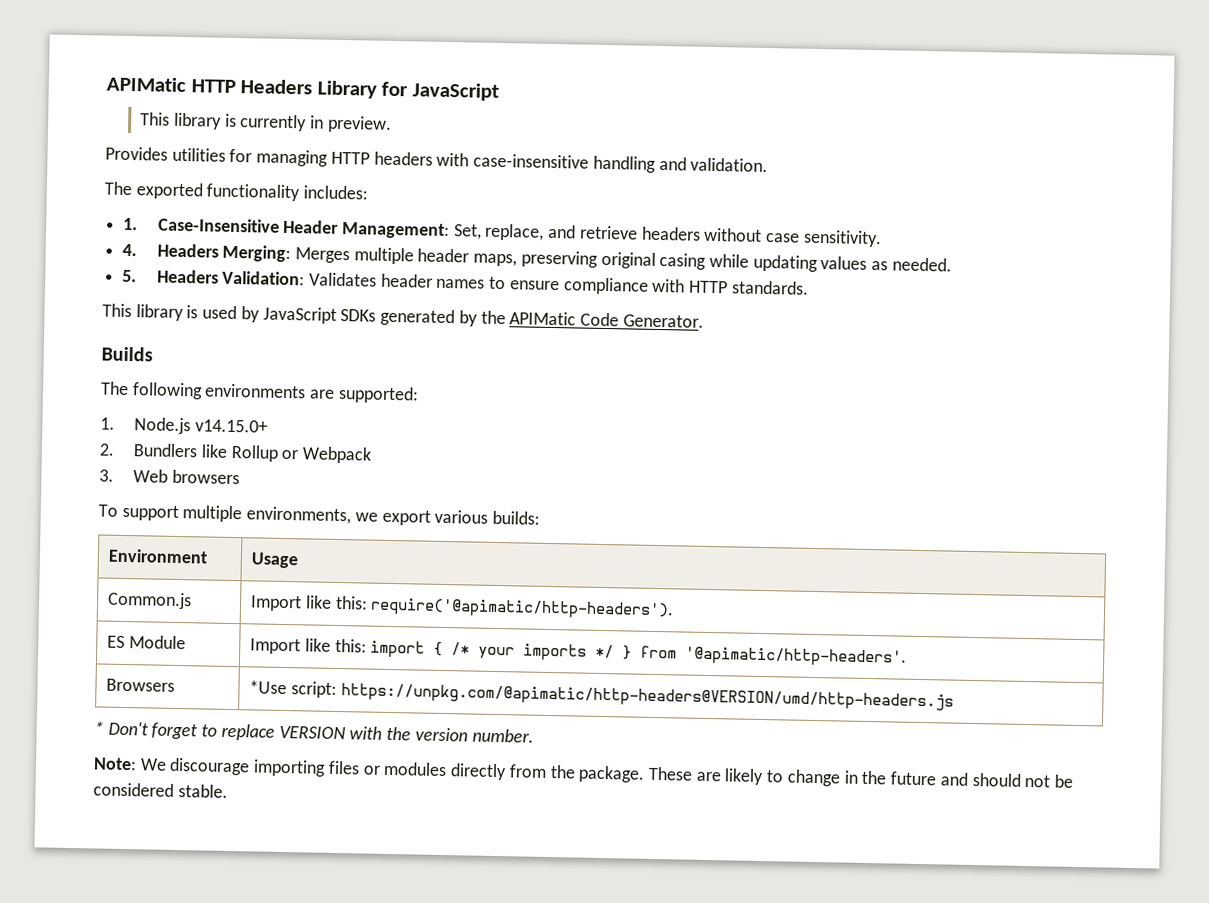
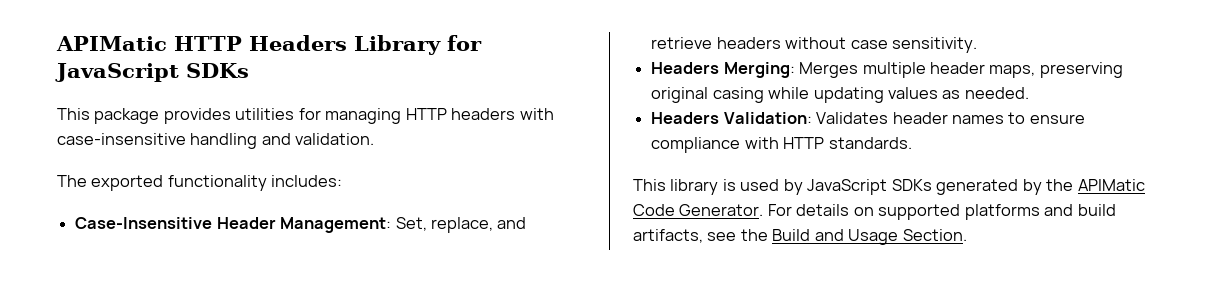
- APIMatic HTTP Headers Library for JavaScript
- This library is currently in preview.
- Provides utilities for managing HTTP headers with case-insensitive handling and validation.
+ APIMatic HTTP Headers Library for JavaScript SDKs
+ This package provides utilities for managing HTTP headers with case-insensitive handling and validation.
- 1. Case-Insensitive Header Management: Set, replace, and retrieve headers without case sensitivity.
+ Case-Insensitive Header Management: Set, replace, and retrieve headers without case sensitivity.
- 4. Headers Merging: Merges multiple header maps, preserving original casing while updating values as needed.
+ Headers Merging: Merges multiple header maps, preserving original casing while updating values as needed.
- 5. Headers Validation: Validates header names to ensure compliance with HTTP standards.
+ Headers Validation: Validates header names to ensure compliance with HTTP standards.
- This library is used by JavaScript SDKs generated by the APIMatic Code Generator.
- Builds
- The following environments are supported:
- 1. Node.js v14.15.0+
- 2. Bundlers like Rollup or Webpack
- 3. Web browsers
- To support multiple environments, we export various builds:
- Environment | Usage
- Common.js | Import like this: require('@apimatic/http-headers').
- ES Module | Import like this: import { /* your imports */ } from '@apimatic/http-headers'.
- Browsers | *Use script: https://unpkg.com/@apimatic/http-headers@VERSION/umd/http-headers.js
- * Don't forget to replace VERSION with the version number.
- Note: We discourage importing files or modules directly from the package. These are likely to change in the future and should not be considered stable.
+ This library is used by JavaScript SDKs generated by the APIMatic Code Generator. For details on supported platforms and build artifacts, see the Build and Usage Section.

